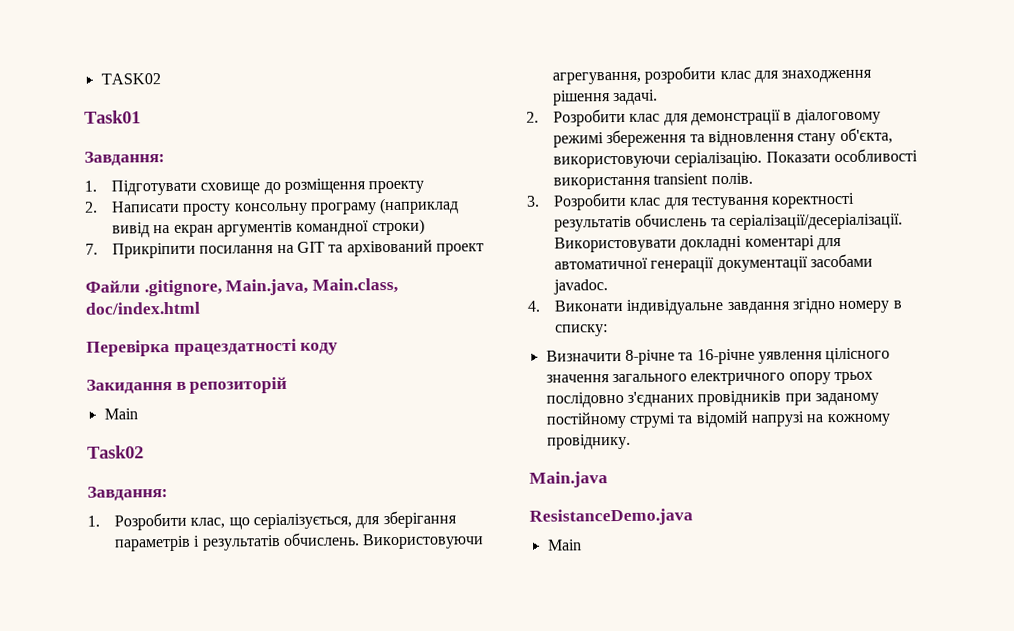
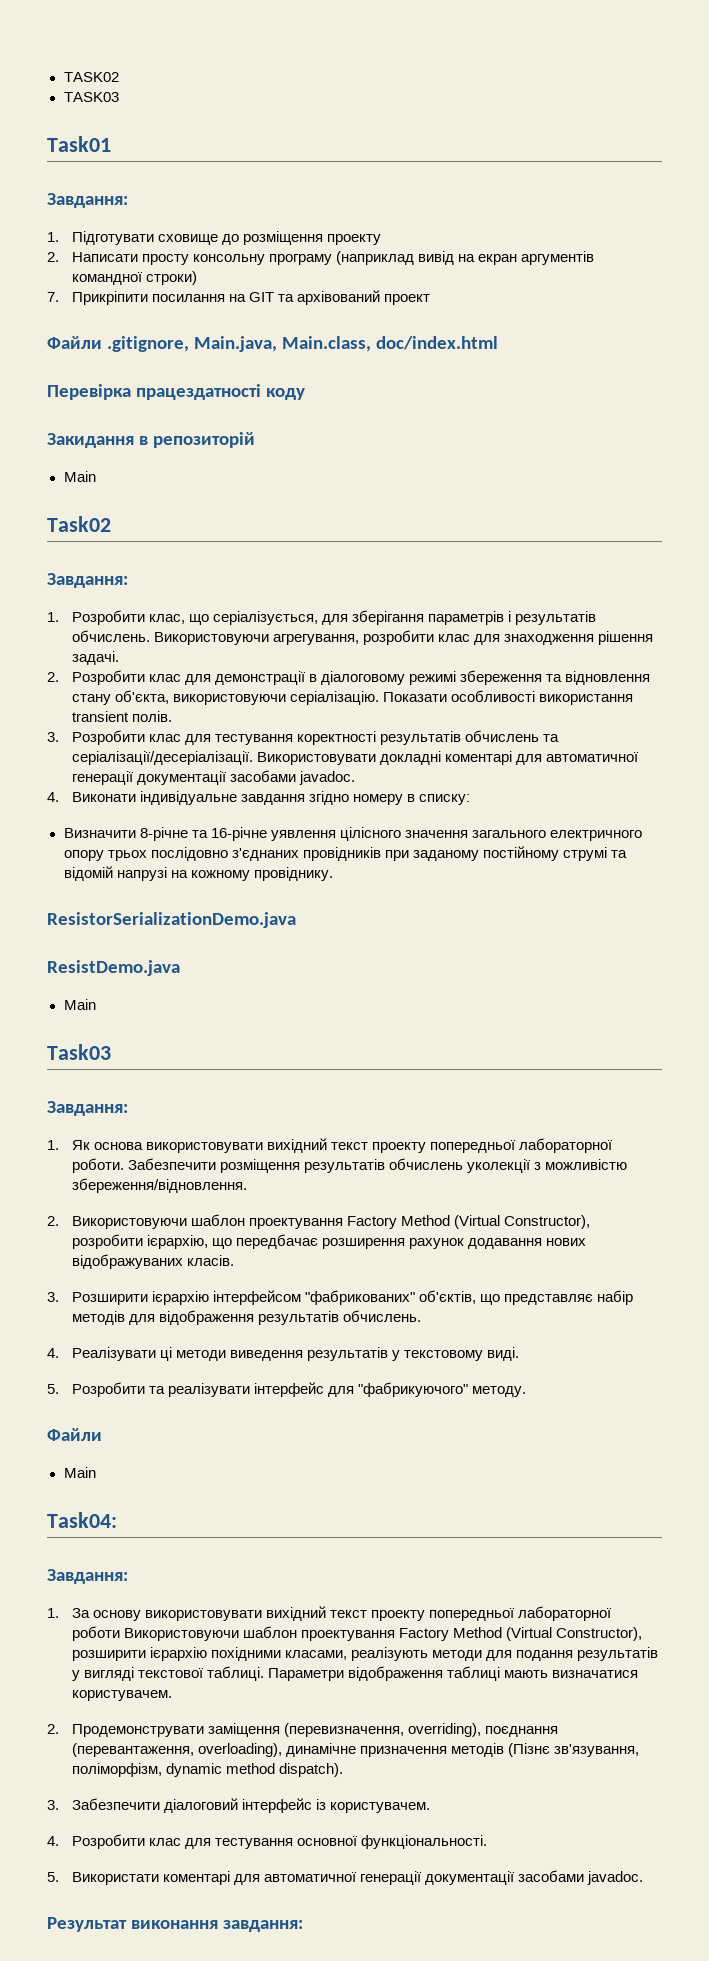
+ TASK03
- Main.java
- ResistanceDemo.java
+ ResistorSerializationDemo.java
+ ResistDemo.java
  Main
+ Task03
+ Завдання:
+ 1. Як основа використовувати вихідний текст проекту попередньої лабораторної роботи. Забезпечити розміщення результатів обчислень уколекції з можливістю збереження/відновлення.
+ 2. Використовуючи шаблон проектування Factory Method (Virtual Constructor), розробити ієрархію, що передбачає розширення рахунок додавання нових відображуваних класів.
+ 3. Розширити ієрархію інтерфейсом "фабрикованих" об'єктів, що представляє набір методів для відображення результатів обчислень.
+ 4. Реалізувати ці методи виведення результатів у текстовому виді.
+ 5. Розробити та реалізувати інтерфейс для "фабрикуючого" методу.
+ Файли
+ Main
+ Task04:
+ Завдання:
+ 1. За основу використовувати вихідний текст проекту попередньої лабораторної роботи Використовуючи шаблон проектування Factory Method (Virtual Constructor), розширити ієрархію похідними класами, реалізують методи для подання результатів у вигляді текстової таблиці. Параметри відображення таблиці мають визначатися користувачем.
+ 2. Продемонструвати заміщення (перевизначення, overriding), поєднання (перевантаження, overloading), динамічне призначення методів (Пізнє зв'язування, поліморфізм, dynamic method dispatch).
+ 3. Забезпечити діалоговий інтерфейс із користувачем.
+ 4. Розробити клас для тестування основної функціональності.
+ 5. Використати коментарі для автоматичної генерації документації засобами javadoc.
+ Результат виконання завдання:

